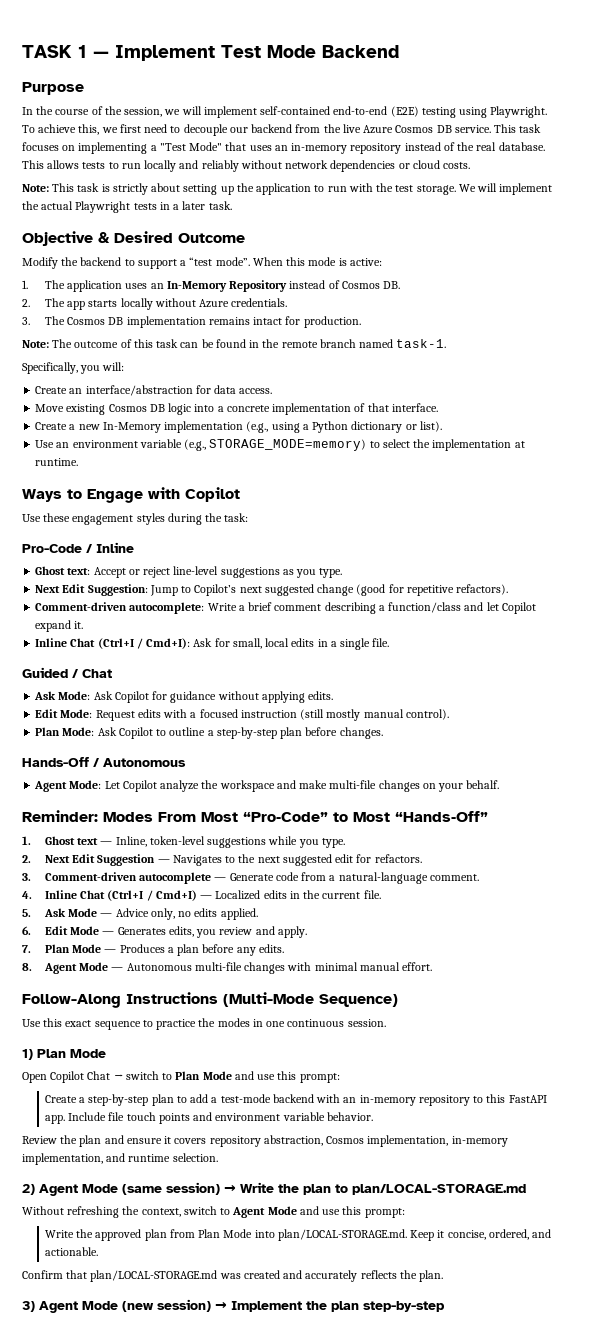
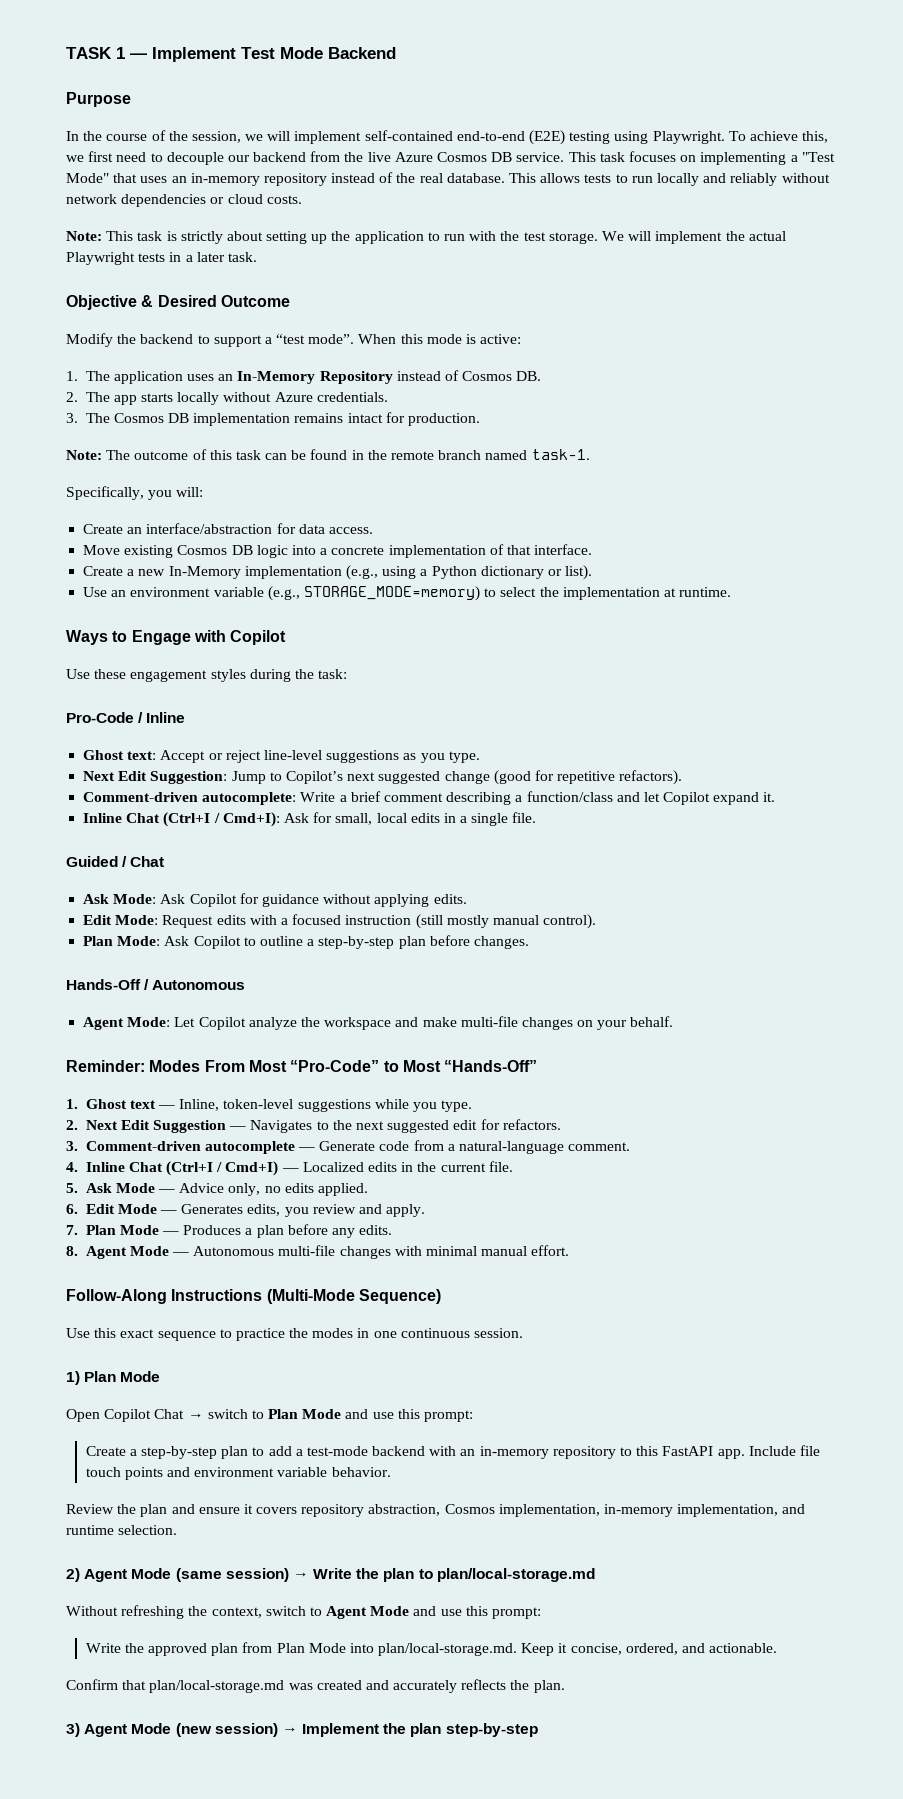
- 2) Agent Mode (same session) → Write the plan to plan/LOCAL-STORAGE.md
+ 2) Agent Mode (same session) → Write the plan to plan/local-storage.md
- Write the approved plan from Plan Mode into plan/LOCAL-STORAGE.md. Keep it concise, ordered, and actionable.
+ Write the approved plan from Plan Mode into plan/local-storage.md. Keep it concise, ordered, and actionable.
- Confirm that plan/LOCAL-STORAGE.md was created and accurately reflects the plan.
+ Confirm that plan/local-storage.md was created and accurately reflects the plan.

